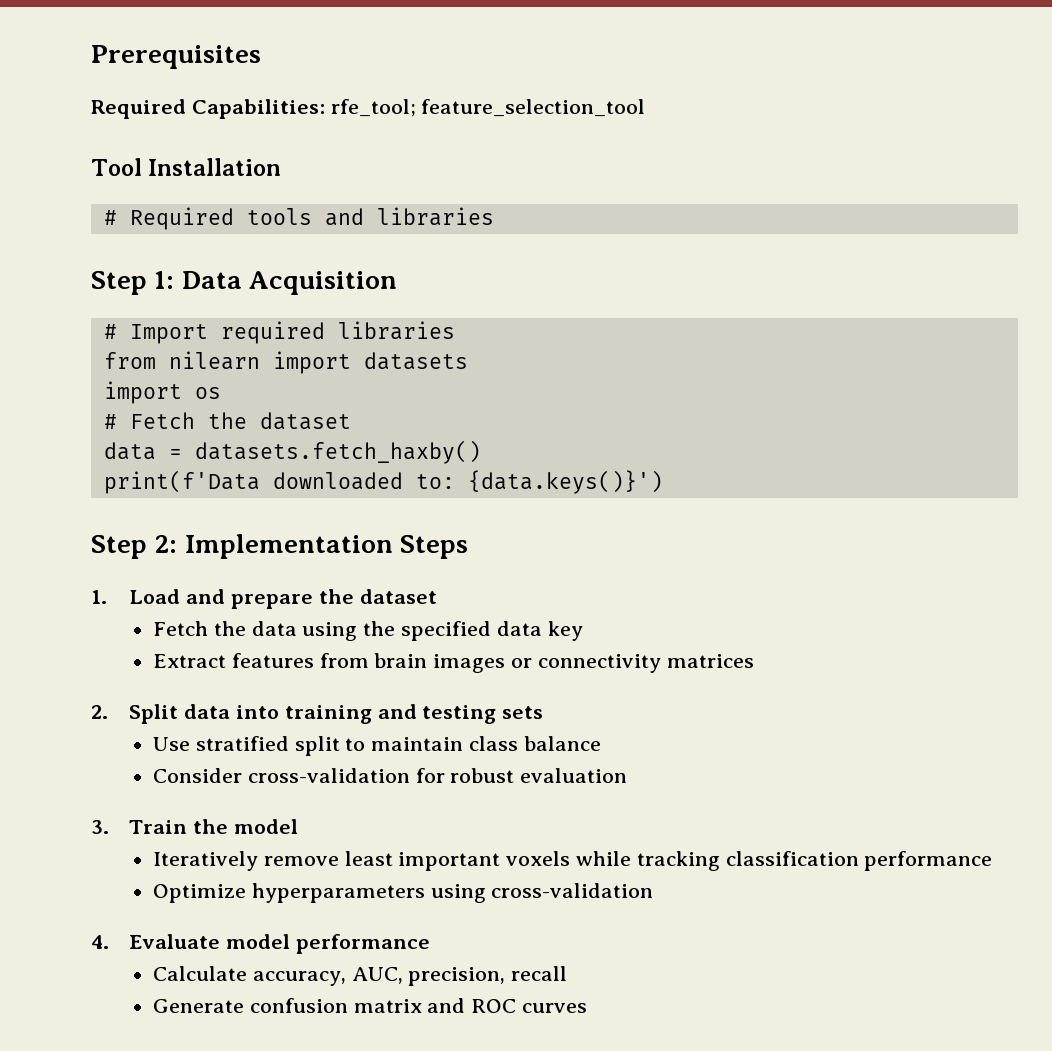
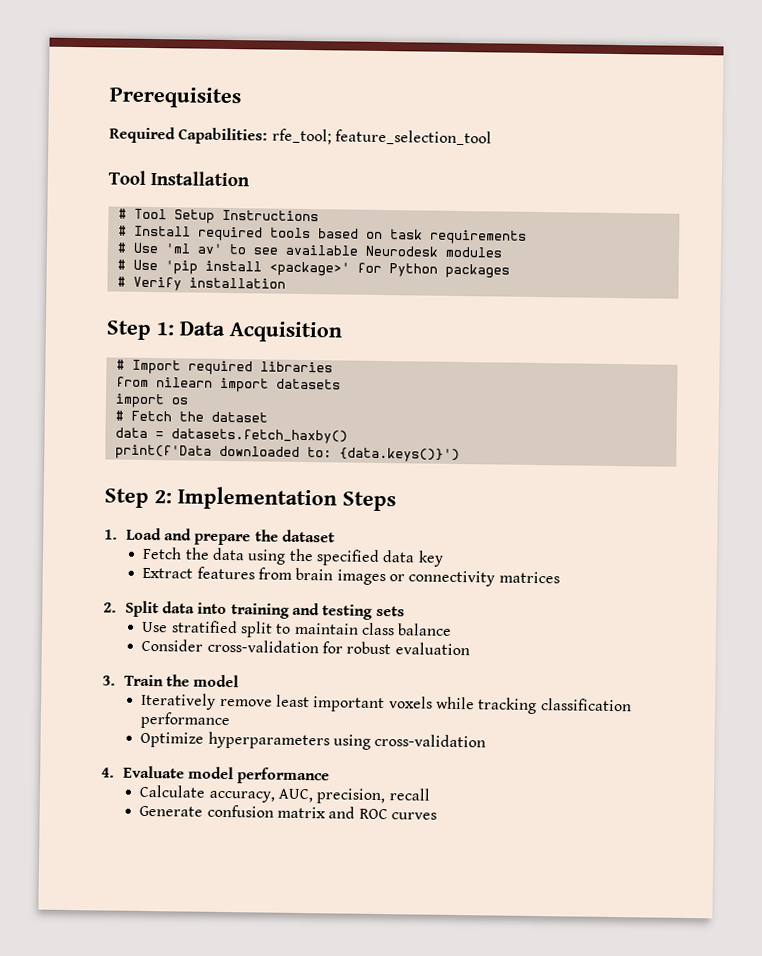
- # Required tools and libraries
+ # Tool Setup Instructions
+ # Install required tools based on task requirements
+ # Use 'ml av' to see available Neurodesk modules
+ # Use 'pip install <package>' for Python packages
+ # Verify installation

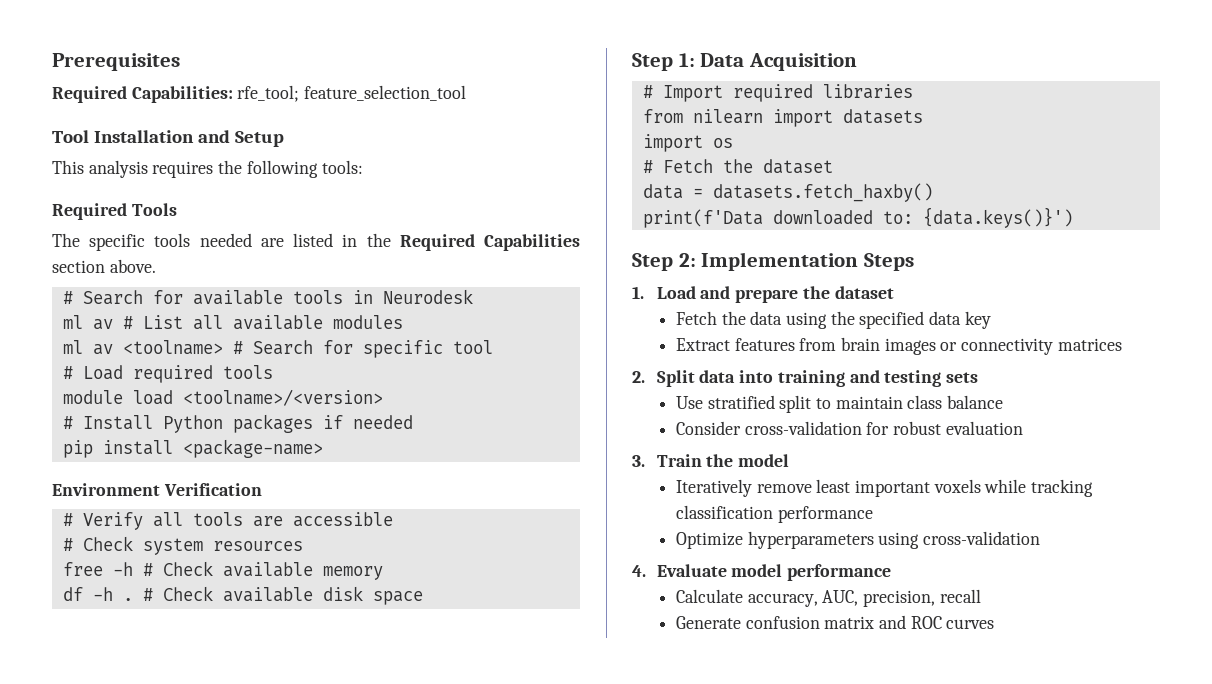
- Tool Installation
- # Tool Setup Instructions
- # Install required tools based on task requirements
- # Use 'ml av' to see available Neurodesk modules
- # Use 'pip install <package>' for Python packages
- # Verify installation
+ Tool Installation and Setup
+ This analysis requires the following tools:
+ Required Tools
+ The specific tools needed are listed in the Required Capabilities section above.
+ # Search for available tools in Neurodesk
+ ml av # List all available modules
+ ml av <toolname> # Search for specific tool
+ # Load required tools
+ module load <toolname>/<version>
+ # Install Python packages if needed
+ pip install <package-name>
+ Environment Verification
+ # Verify all tools are accessible
+ # Check system resources
+ free -h # Check available memory
+ df -h . # Check available disk space

